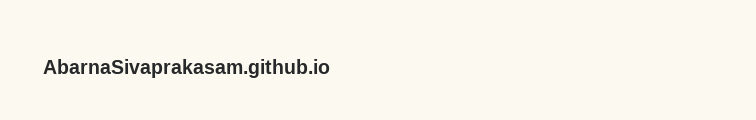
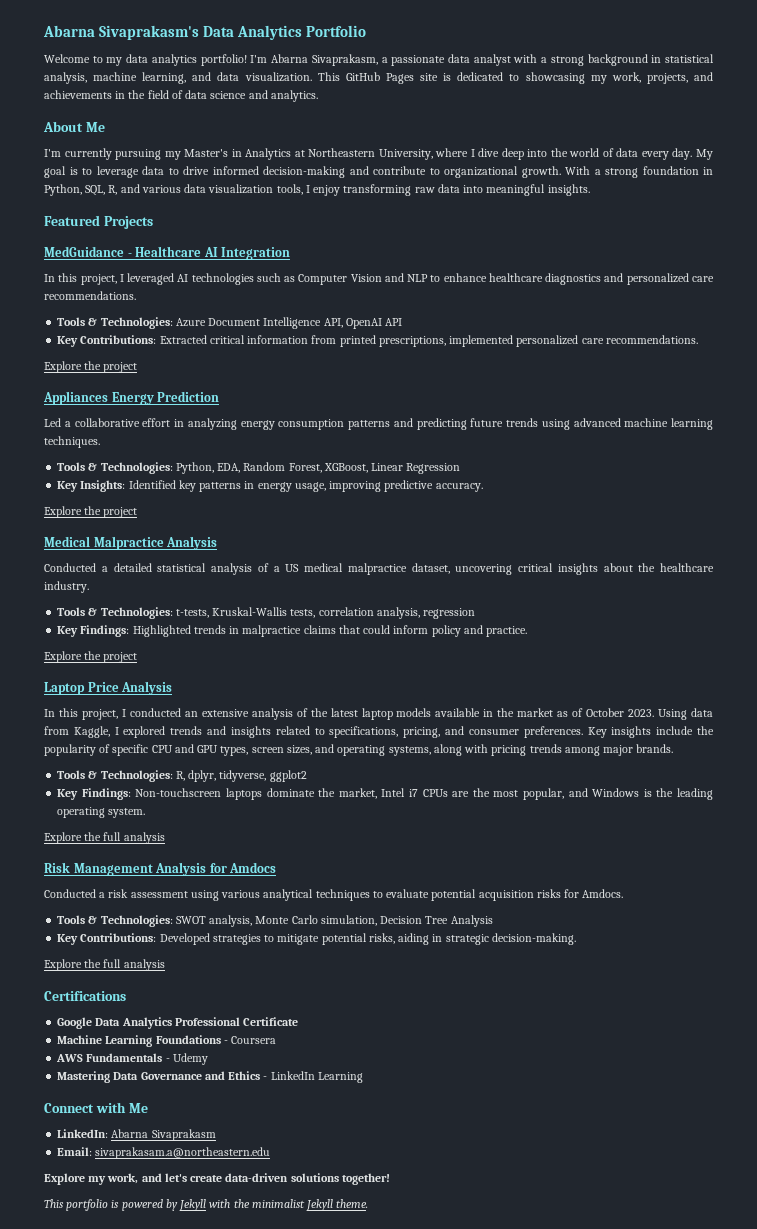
- AbarnaSivaprakasam.github.io
+ Abarna Sivaprakasm's Data Analytics Portfolio
+ Welcome to my data analytics portfolio! I'm Abarna Sivaprakasm, a passionate data analyst with a strong background in statistical analysis, machine learning, and data visualization. This GitHub Pages site is dedicated to showcasing my work, projects, and achievements in the field of data science and analytics.
+ About Me
+ I'm currently pursuing my Master's in Analytics at Northeastern University, where I dive deep into the world of data every day. My goal is to leverage data to drive informed decision-making and contribute to organizational growth. With a strong foundation in Python, SQL, R, and various data visualization tools, I enjoy transforming raw data into meaningful insights.
+ Featured Projects
+ MedGuidance - Healthcare AI Integration
+ In this project, I leveraged AI technologies such as Computer Vision and NLP to enhance healthcare diagnostics and personalized care recommendations.
+ Tools & Technologies: Azure Document Intelligence API, OpenAI API
+ Key Contributions: Extracted critical information from printed prescriptions, implemented personalized care recommendations.
+ Explore the project
+ Appliances Energy Prediction
+ Led a collaborative effort in analyzing energy consumption patterns and predicting future trends using advanced machine learning techniques.
+ Tools & Technologies: Python, EDA, Random Forest, XGBoost, Linear Regression
+ Key Insights: Identified key patterns in energy usage, improving predictive accuracy.
+ Explore the project
+ Medical Malpractice Analysis
+ Conducted a detailed statistical analysis of a US medical malpractice dataset, uncovering critical insights about the healthcare industry.
+ Tools & Technologies: t-tests, Kruskal-Wallis tests, correlation analysis, regression
+ Key Findings: Highlighted trends in malpractice claims that could inform policy and practice.
+ Explore the project
+ Laptop Price Analysis
+ In this project, I conducted an extensive analysis of the latest laptop models available in the market as of October 2023. Using data from Kaggle, I explored trends and insights related to specifications, pricing, and consumer preferences. Key insights include the popularity of specific CPU and GPU types, screen sizes, and operating systems, along with pricing trends among major brands.
+ Tools & Technologies: R, dplyr, tidyverse, ggplot2
+ Key Findings: Non-touchscreen laptops dominate the market, Intel i7 CPUs are the most popular, and Windows is the leading operating system.
+ Explore the full analysis
+ Risk Management Analysis for Amdocs
+ Conducted a risk assessment using various analytical techniques to evaluate potential acquisition risks for Amdocs.
+ Tools & Technologies: SWOT analysis, Monte Carlo simulation, Decision Tree Analysis
+ Key Contributions: Developed strategies to mitigate potential risks, aiding in strategic decision-making.
+ Explore the full analysis
+ Certifications
+ Google Data Analytics Professional Certificate
+ Machine Learning Foundations - Coursera
+ AWS Fundamentals - Udemy
+ Mastering Data Governance and Ethics - LinkedIn Learning
+ Connect with Me
+ LinkedIn: Abarna Sivaprakasm
+ Email: sivaprakasam.a@northeastern.edu
+ Explore my work, and let's create data-driven solutions together!
+ This portfolio is powered by Jekyll with the minimalist Jekyll theme.

